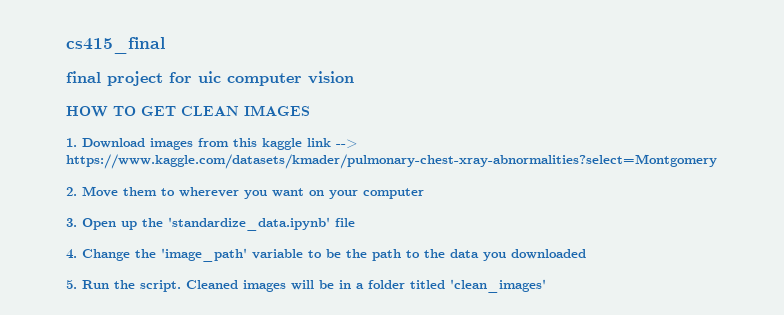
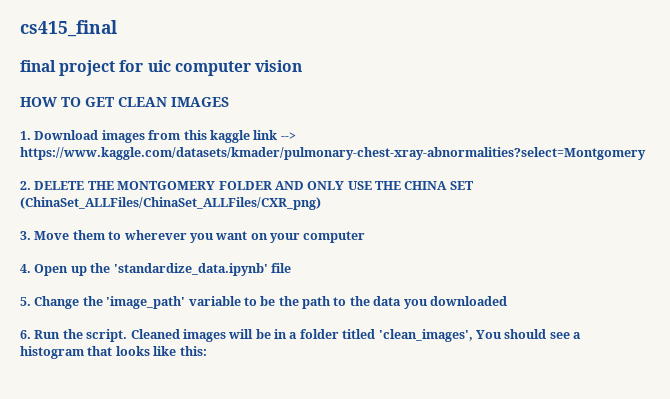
- 2. Move them to wherever you want on your computer
+ 2. DELETE THE MONTGOMERY FOLDER AND ONLY USE THE CHINA SET (ChinaSet_ALLFiles/ChinaSet_ALLFiles/CXR_png)
+ 3. Move them to wherever you want on your computer
- 3. Open up the 'standardize_data.ipynb' file
+ 4. Open up the 'standardize_data.ipynb' file
- 4. Change the 'image_path' variable to be the path to the data you downloaded
+ 5. Change the 'image_path' variable to be the path to the data you downloaded
- 5. Run the script.
+ 6. Run the script.
- Cleaned images will be in a folder titled 'clean_images'
+ Cleaned images will be in a folder titled 'clean_images', You should see a histogram that looks like this:

